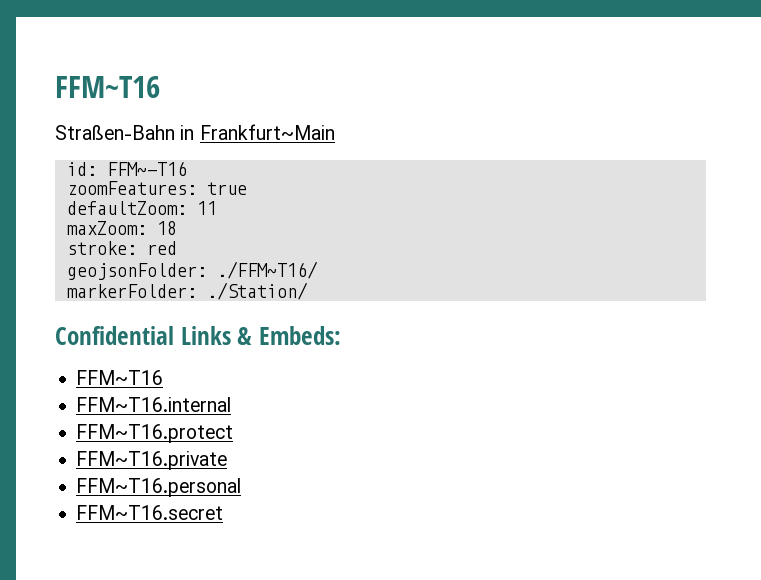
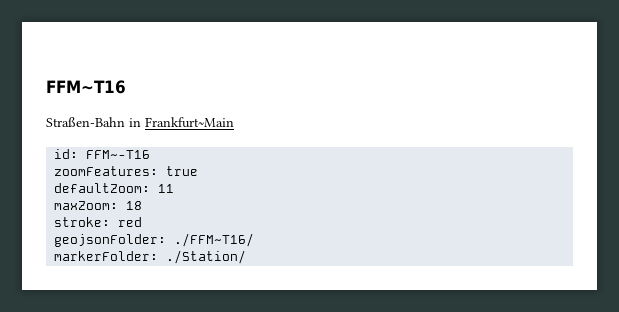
- Confidential Links & Embeds:
- FFM~T16
- FFM~T16.internal
- FFM~T16.protect
- FFM~T16.private
- FFM~T16.personal
- FFM~T16.secret

